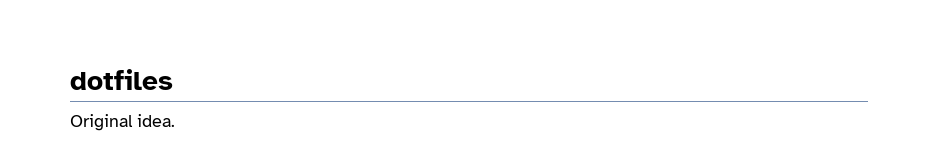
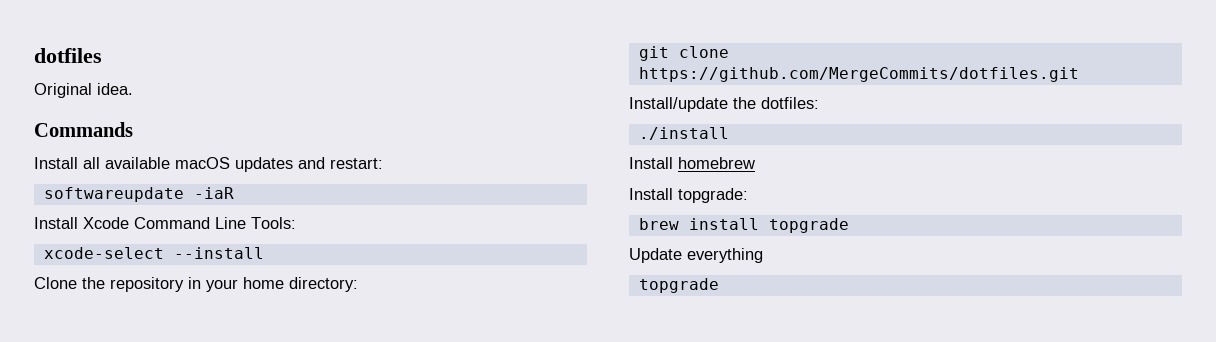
+ Commands
+ Install all available macOS updates and restart:
+ softwareupdate -iaR
+ Install Xcode Command Line Tools:
+ xcode-select --install
+ Clone the repository in your home directory:
+ git clone https://github.com/MergeCommits/dotfiles.git
+ Install/update the dotfiles:
+ ./install
+ Install homebrew
+ Install topgrade:
+ brew install topgrade
+ Update everything
+ topgrade

